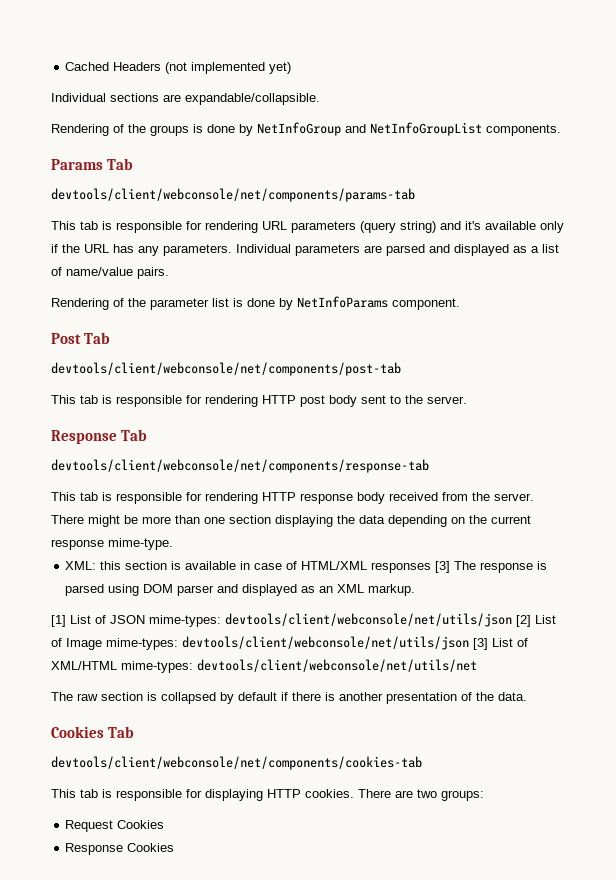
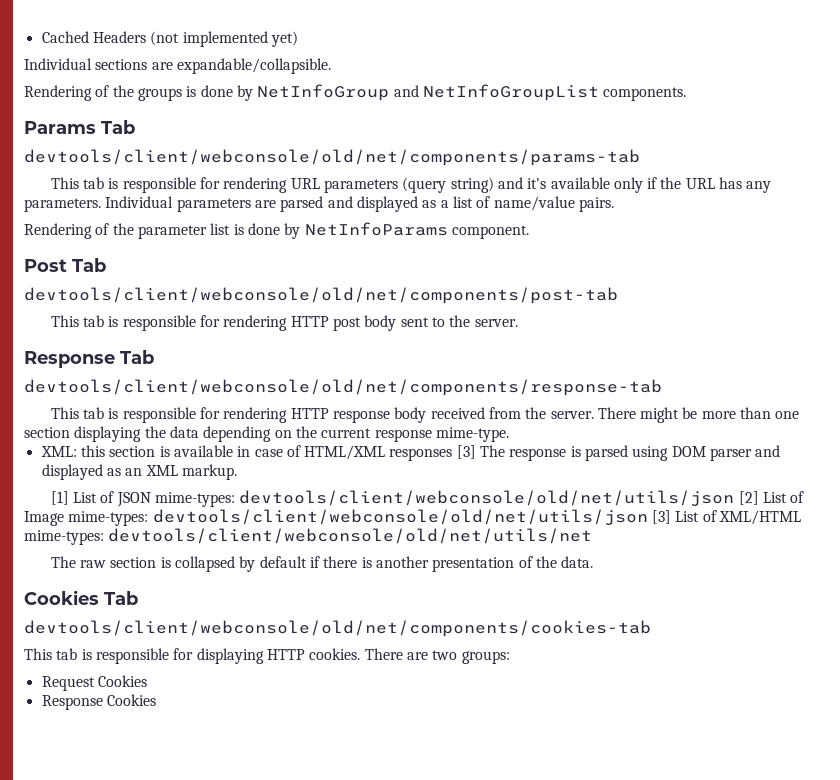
- devtools/client/webconsole/net/components/params-tab
+ devtools/client/webconsole/old/net/components/params-tab
- devtools/client/webconsole/net/components/post-tab
+ devtools/client/webconsole/old/net/components/post-tab
- devtools/client/webconsole/net/components/response-tab
+ devtools/client/webconsole/old/net/components/response-tab
- [1] List of JSON mime-types: devtools/client/webconsole/net/utils/json [2] List of Image mime-types: devtools/client/webconsole/net/utils/json [3] List of XML/HTML mime-types: devtools/client/webconsole/net/utils/net
+ [1] List of JSON mime-types: devtools/client/webconsole/old/net/utils/json [2] List of Image mime-types: devtools/client/webconsole/old/net/utils/json [3] List of XML/HTML mime-types: devtools/client/webconsole/old/net/utils/net
- devtools/client/webconsole/net/components/cookies-tab
+ devtools/client/webconsole/old/net/components/cookies-tab

